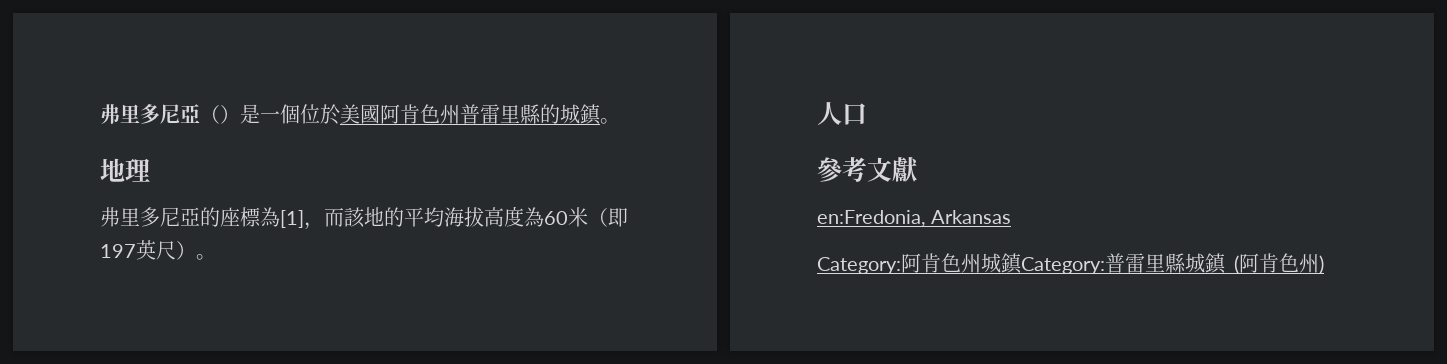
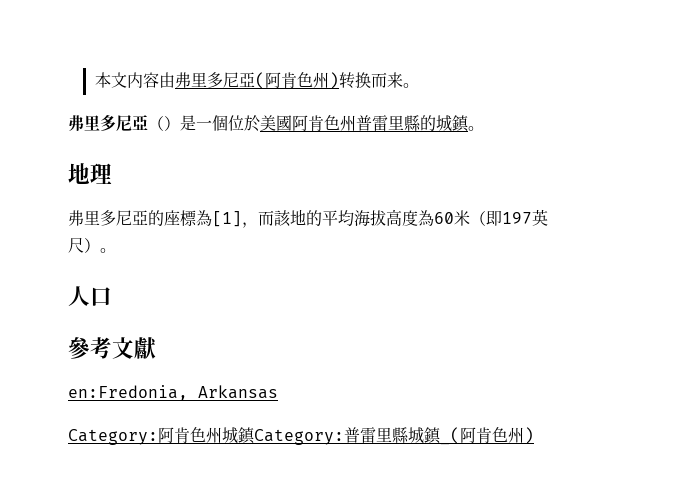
+ 本文内容由弗里多尼亞(阿肯色州)转换而来。

